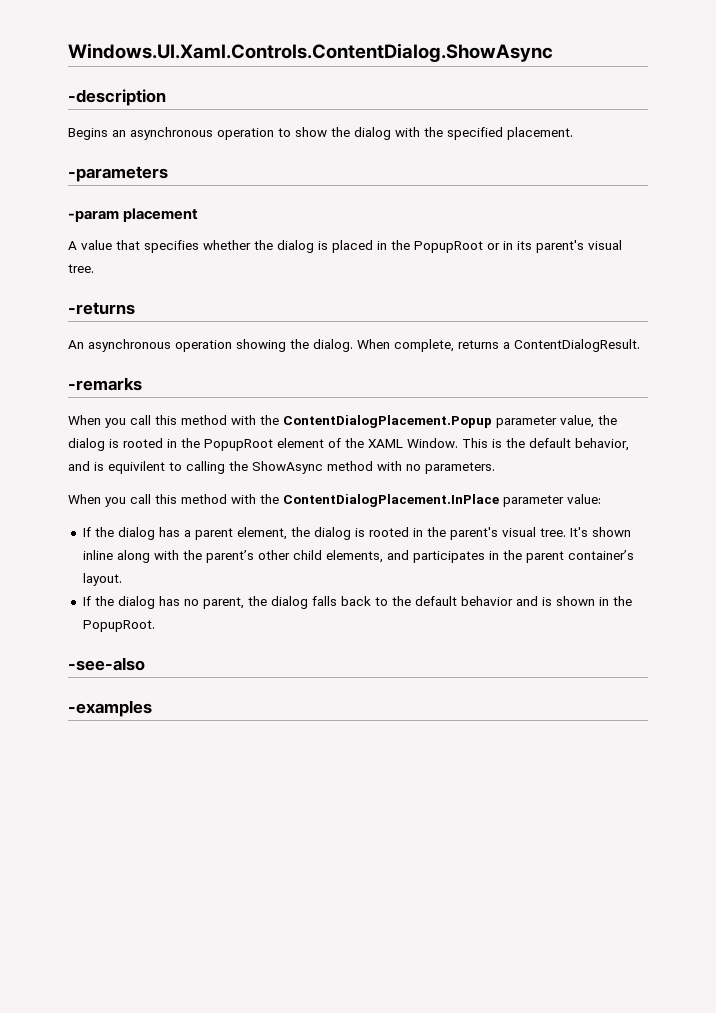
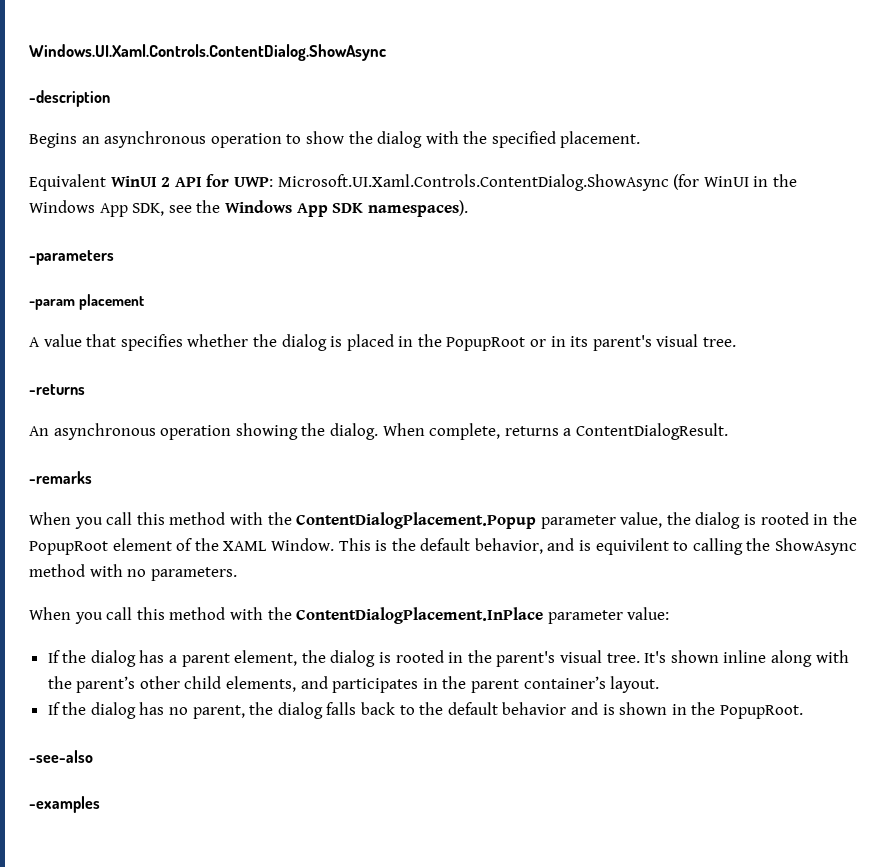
+ Equivalent WinUI 2 API for UWP: Microsoft.UI.Xaml.Controls.ContentDialog.ShowAsync (for WinUI in the Windows App SDK, see the Windows App SDK namespaces).

